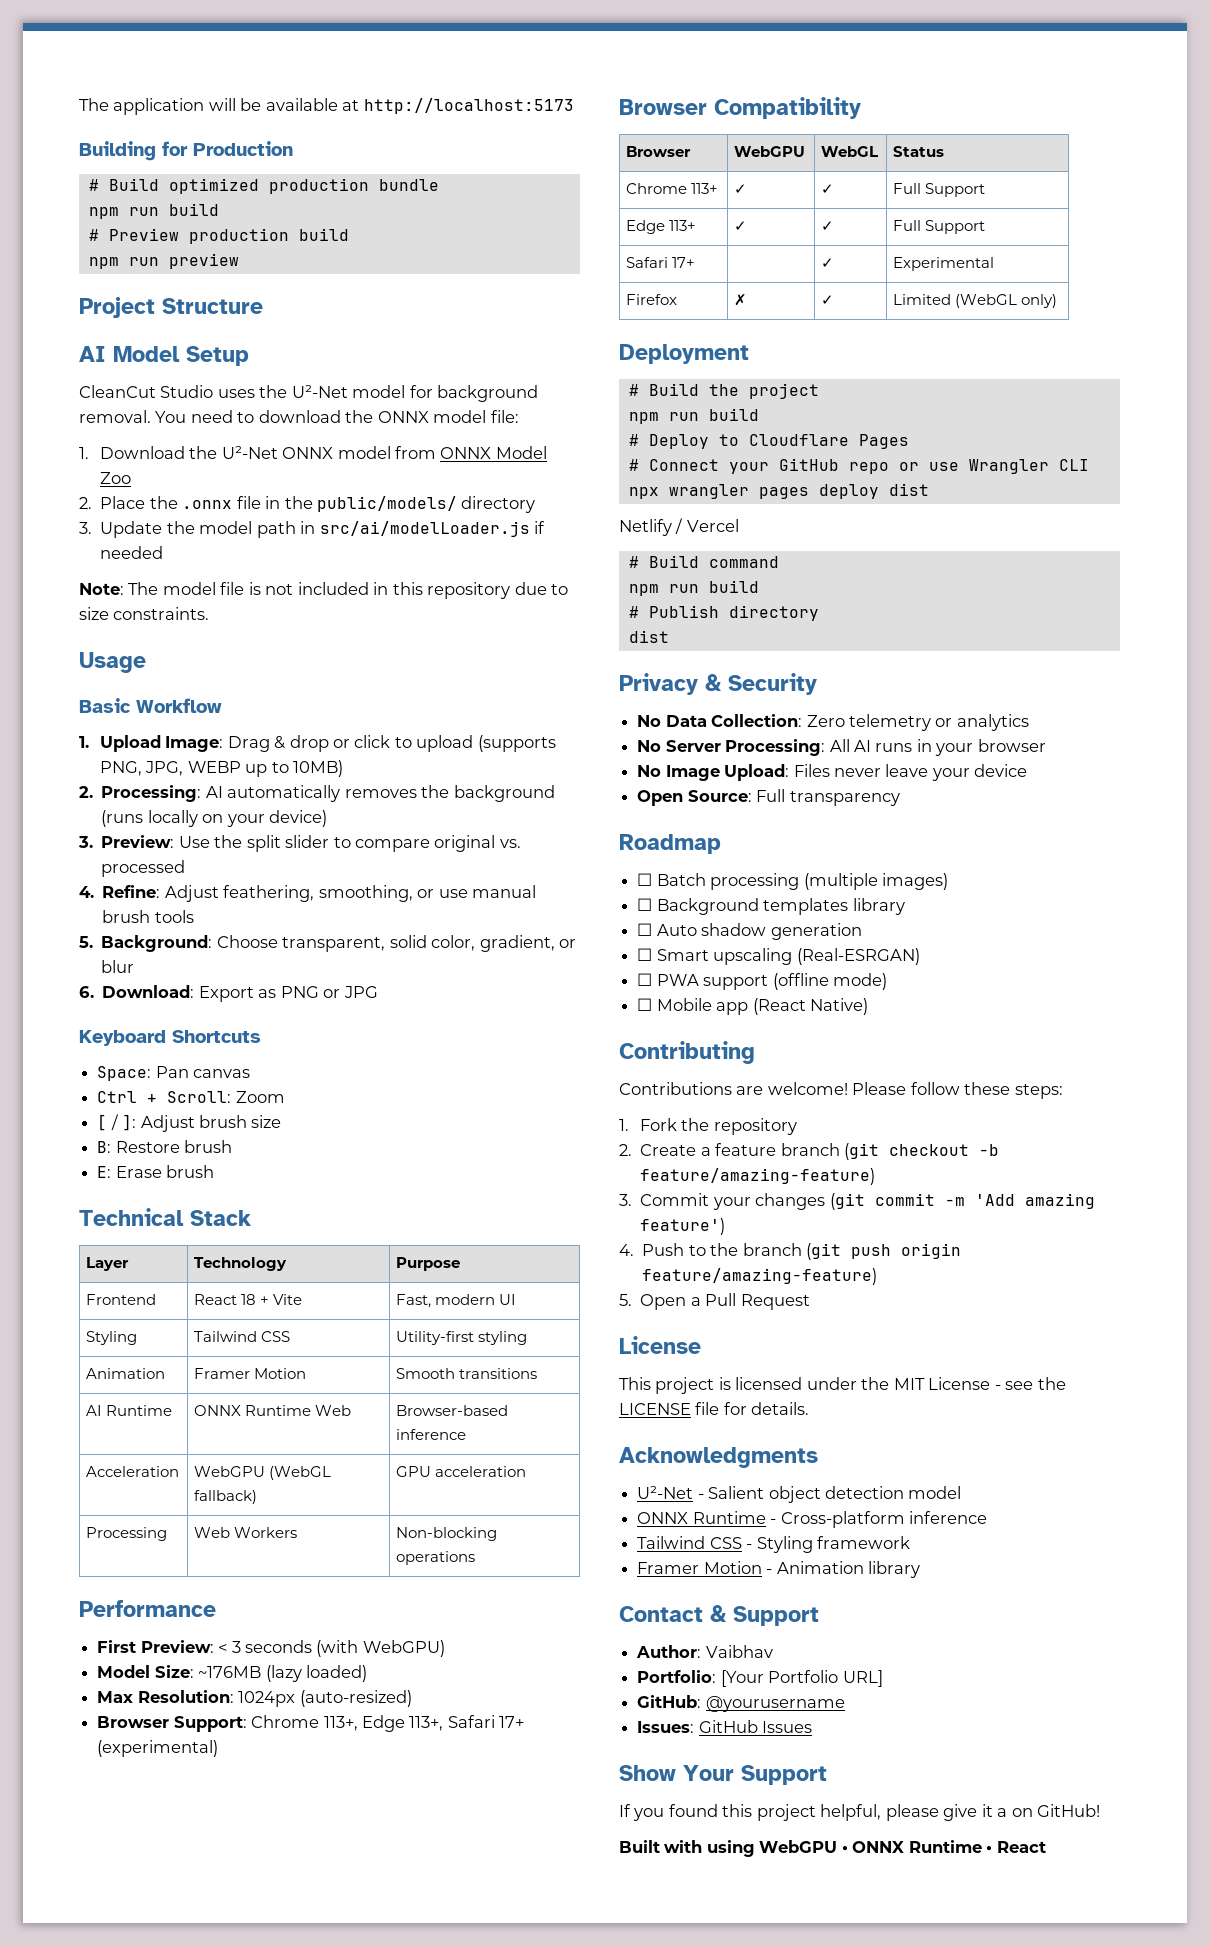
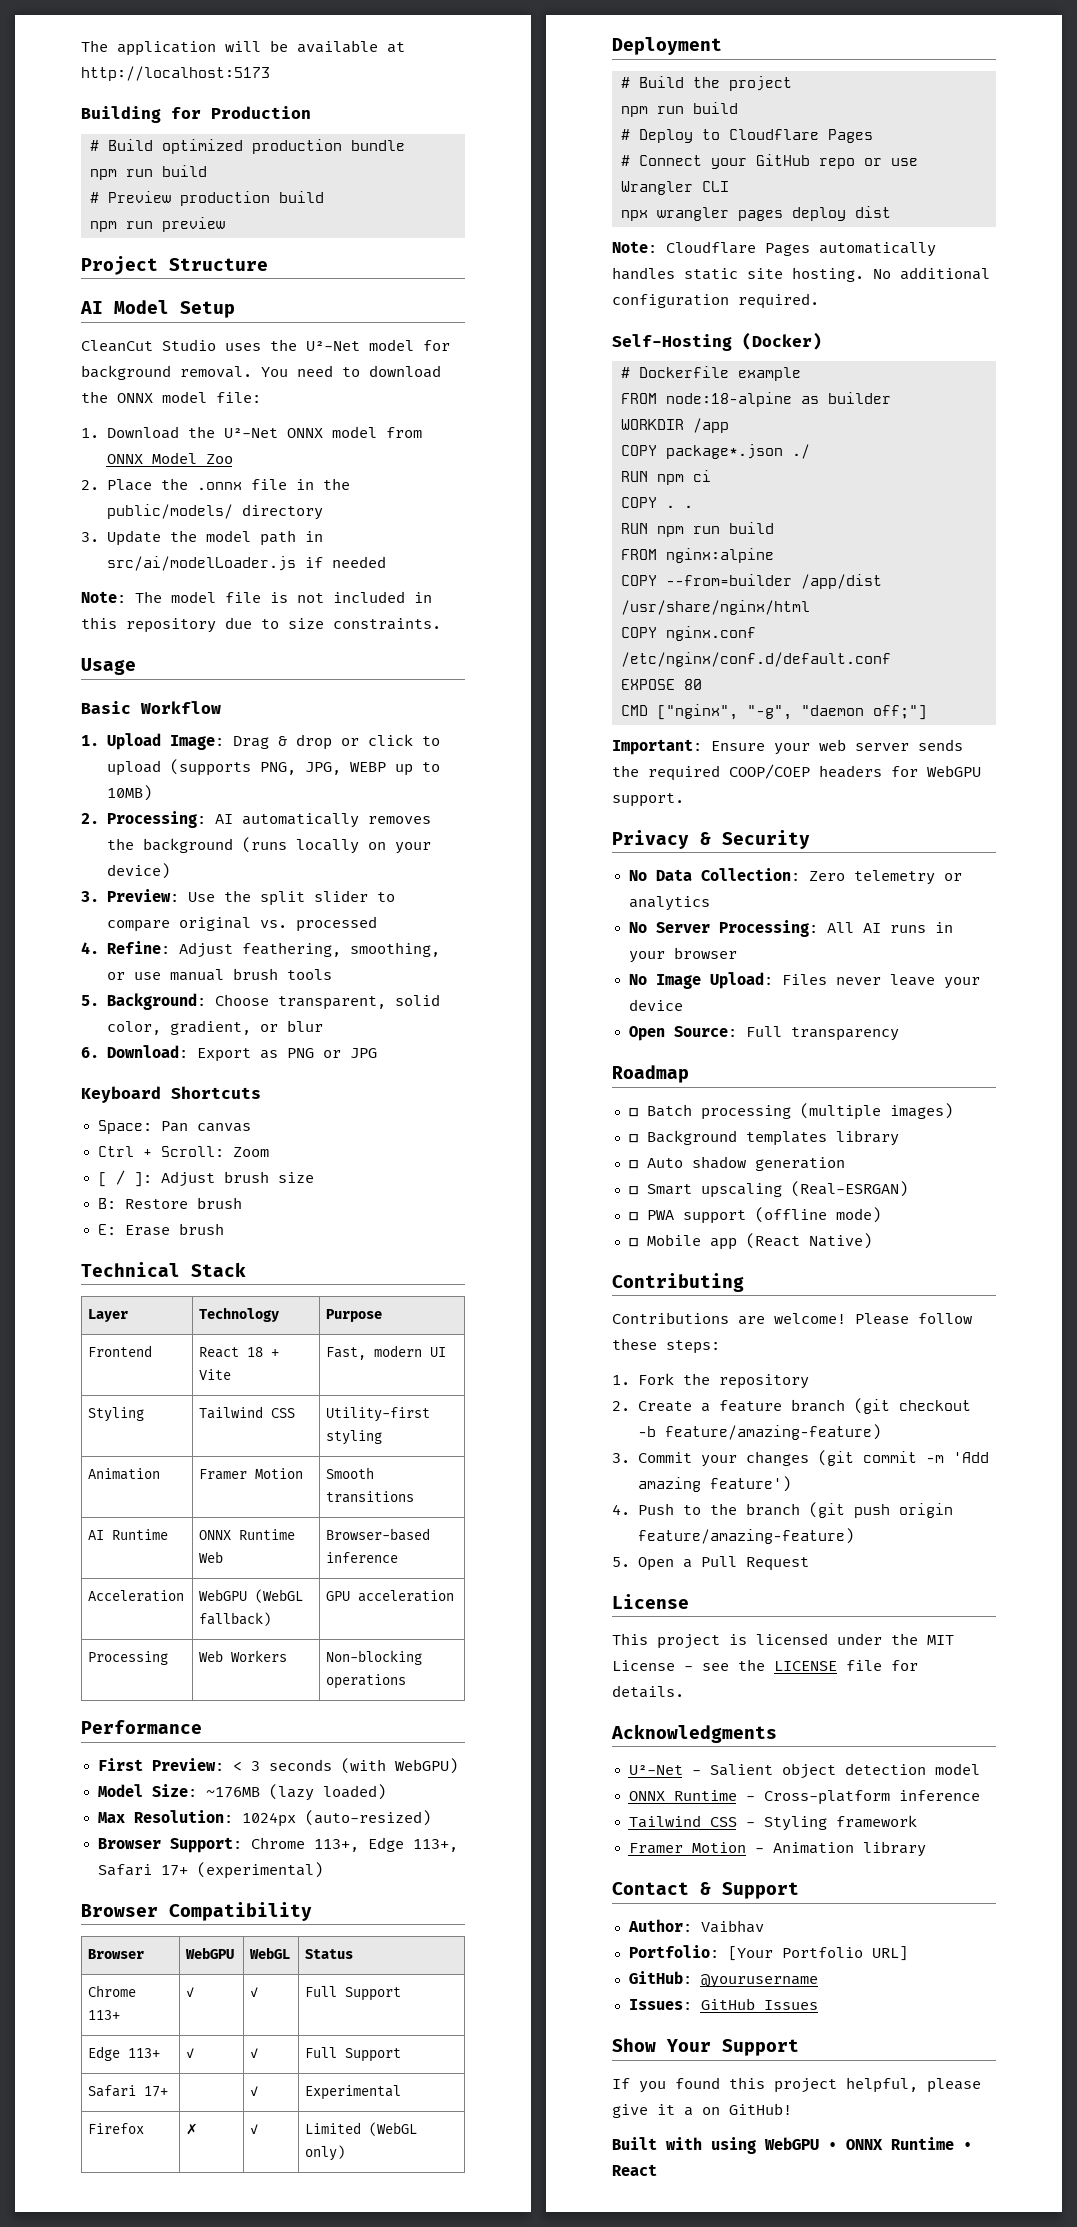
- Netlify / Vercel
- # Build command
- npm run build
- # Publish directory
- dist
+ Note: Cloudflare Pages automatically handles static site hosting. No additional configuration required.
+ Self-Hosting (Docker)
+ # Dockerfile example
+ FROM node:18-alpine as builder
+ WORKDIR /app
+ COPY package*.json ./
+ RUN npm ci
+ COPY . .
+ RUN npm run build
+ FROM nginx:alpine
+ COPY --from=builder /app/dist /usr/share/nginx/html
+ COPY nginx.conf /etc/nginx/conf.d/default.conf
+ EXPOSE 80
+ CMD ["nginx", "-g", "daemon off;"]
+ Important: Ensure your web server sends the required COOP/COEP headers for WebGPU support.

